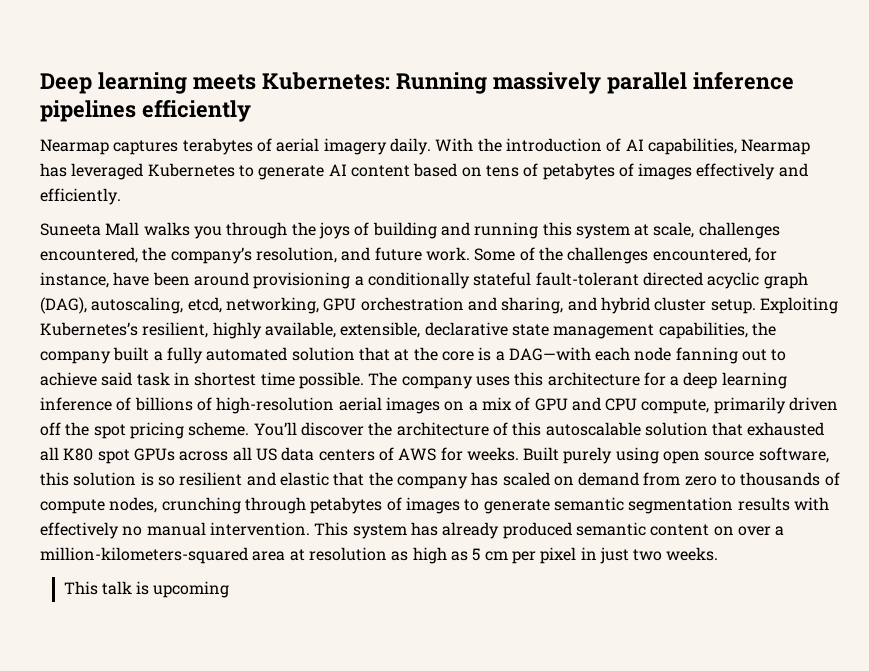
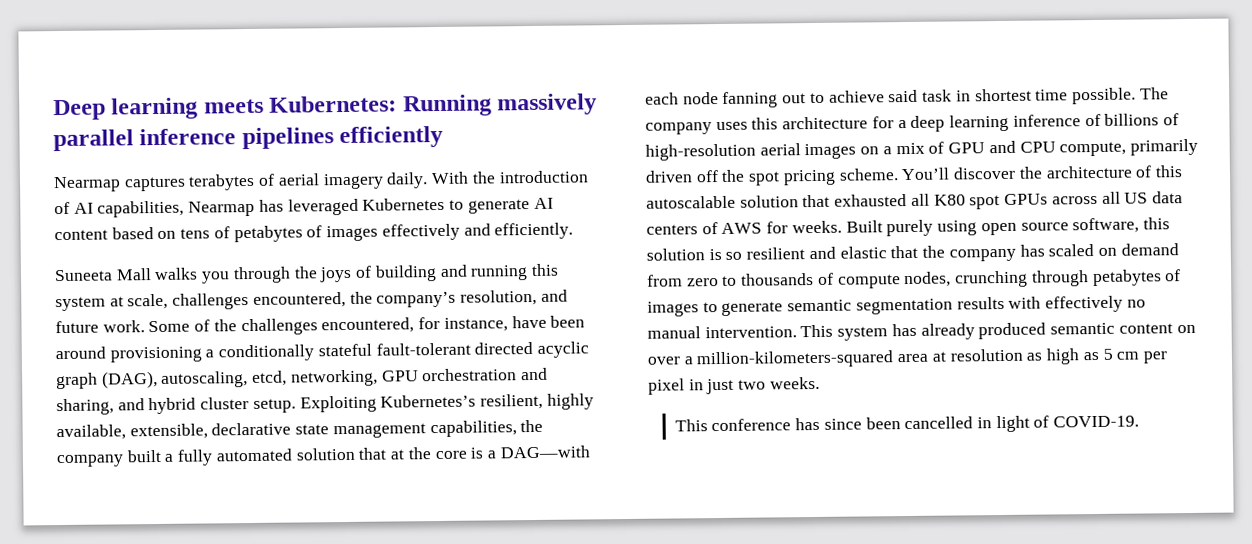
- This talk is upcoming
+ This conference has since been cancelled in light of COVID-19.

